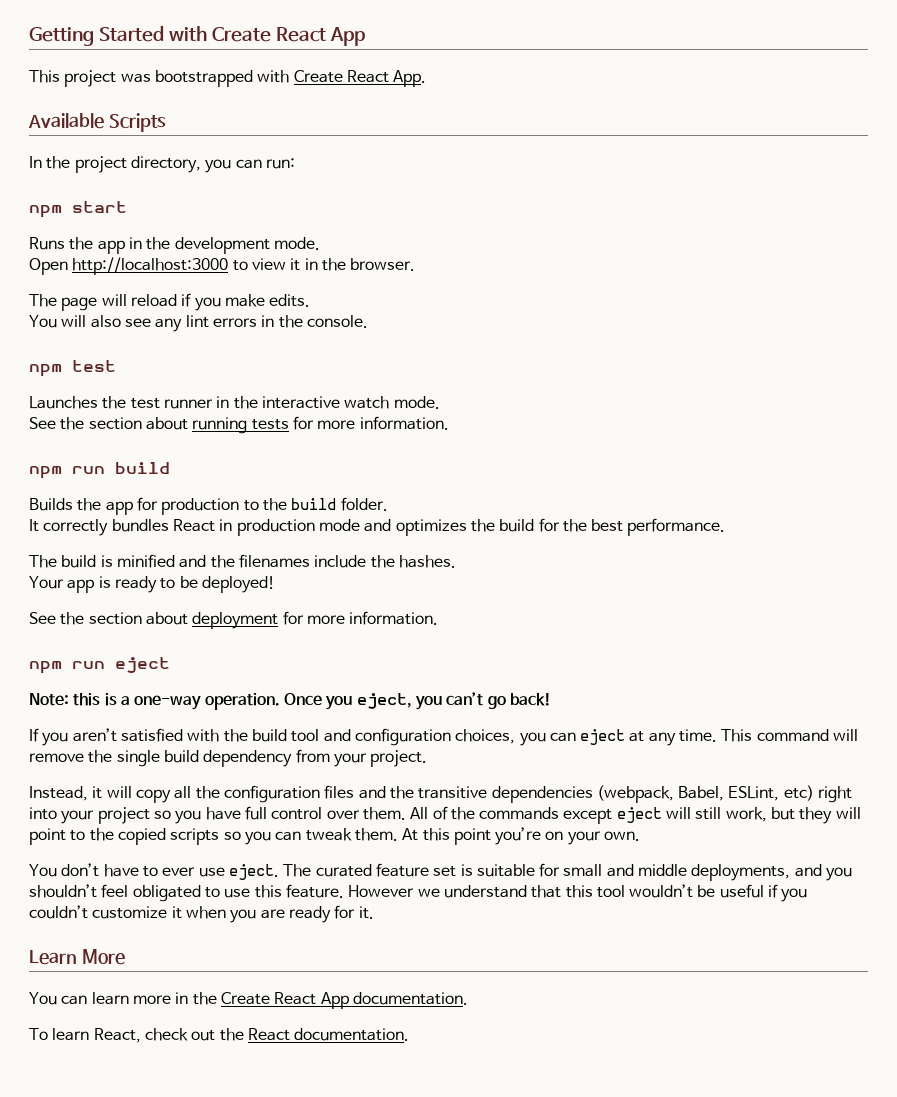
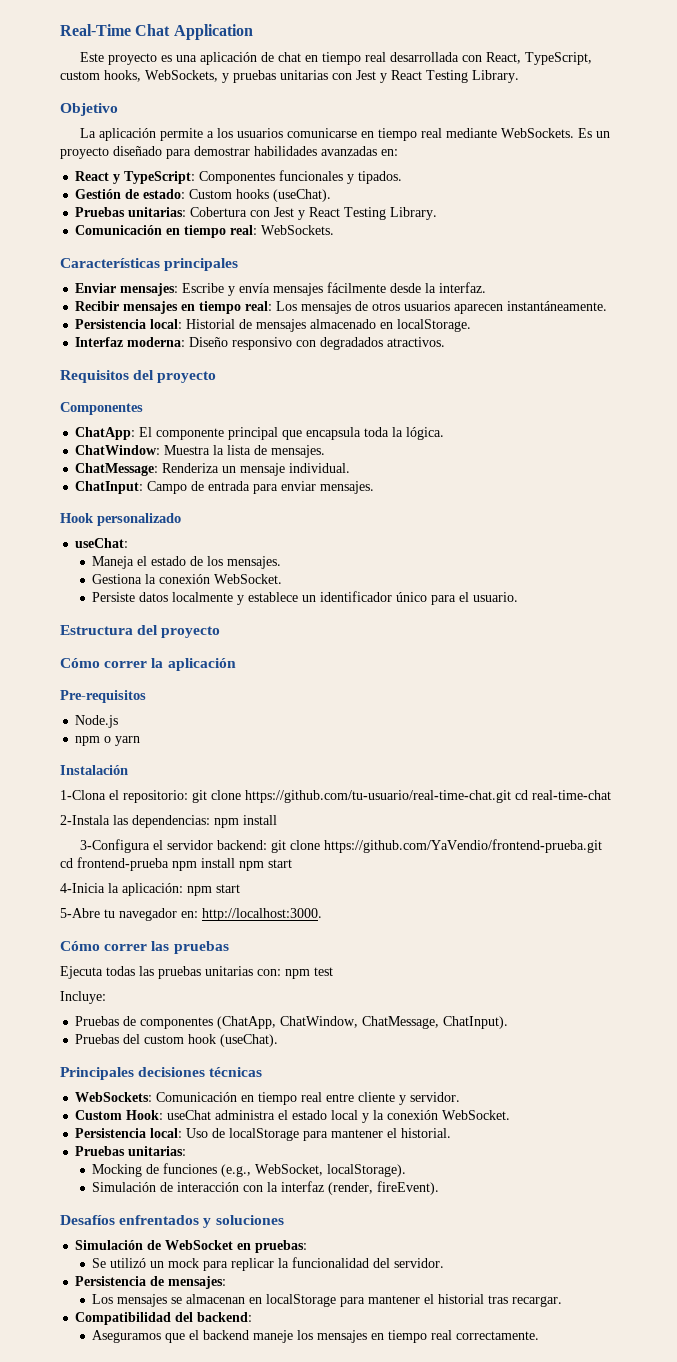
- Getting Started with Create React App
- This project was bootstrapped with Create React App.
- Available Scripts
- In the project directory, you can run:
- npm start
- Runs the app in the development mode.
- Open http://localhost:3000 to view it in the browser.
- The page will reload if you make edits.
- You will also see any lint errors in the console.
- npm test
- Launches the test runner in the interactive watch mode.
- See the section about running tests for more information.
- npm run build
- Builds the app for production to the build folder.
- It correctly bundles React in production mode and optimizes the build for the best performance.
- The build is minified and the filenames include the hashes.
- Your app is ready to be deployed!
- See the section about deployment for more information.
- npm run eject
- Note: this is a one-way operation. Once you eject, you can’t go back!
- If you aren’t satisfied with the build tool and configuration choices, you can eject at any time. This command will remove the single build dependency from your project.
- Instead, it will copy all the configuration files and the transitive dependencies (webpack, Babel, ESLint, etc) right into your project so you have full control over them. All of the commands except eject will still work, but they will point to the copied scripts so you can tweak them. At this point you’re on your own.
- You don’t have to ever use eject. The curated feature set is suitable for small and middle deployments, and you shouldn’t feel obligated to use this feature. However we understand that this tool wouldn’t be useful if you couldn’t customize it when you are ready for it.
- Learn More
- You can learn more in the Create React App documentation.
- To learn React, check out the React documentation.
+ Real-Time Chat Application
+ Este proyecto es una aplicación de chat en tiempo real desarrollada con React, TypeScript, custom hooks, WebSockets, y pruebas unitarias con Jest y React Testing Library.
+ Objetivo
+ La aplicación permite a los usuarios comunicarse en tiempo real mediante WebSockets. Es un proyecto diseñado para demostrar habilidades avanzadas en:
+ React y TypeScript: Componentes funcionales y tipados.
+ Gestión de estado: Custom hooks (useChat).
+ Pruebas unitarias: Cobertura con Jest y React Testing Library.
+ Comunicación en tiempo real: WebSockets.
+ Características principales
+ Enviar mensajes: Escribe y envía mensajes fácilmente desde la interfaz.
+ Recibir mensajes en tiempo real: Los mensajes de otros usuarios aparecen instantáneamente.
+ Persistencia local: Historial de mensajes almacenado en localStorage.
+ Interfaz moderna: Diseño responsivo con degradados atractivos.
+ Requisitos del proyecto
+ Componentes
+ ChatApp: El componente principal que encapsula toda la lógica.
+ ChatWindow: Muestra la lista de mensajes.
+ ChatMessage: Renderiza un mensaje individual.
+ ChatInput: Campo de entrada para enviar mensajes.
+ Hook personalizado
+ useChat:
+ Maneja el estado de los mensajes.
+ Gestiona la conexión WebSocket.
+ Persiste datos localmente y establece un identificador único para el usuario.
+ Estructura del proyecto
+ Cómo correr la aplicación
+ Pre-requisitos
+ Node.js
+ npm o yarn
+ Instalación
+ 1-Clona el repositorio: git clone https://github.com/tu-usuario/real-time-chat.git cd real-time-chat
+ 2-Instala las dependencias: npm install
+ 3-Configura el servidor backend: git clone https://github.com/YaVendio/frontend-prueba.git cd frontend-prueba npm install npm start
+ 4-Inicia la aplicación: npm start
+ 5-Abre tu navegador en: http://localhost:3000.
+ Cómo correr las pruebas
+ Ejecuta todas las pruebas unitarias con: npm test
+ Incluye:
+ Pruebas de componentes (ChatApp, ChatWindow, ChatMessage, ChatInput).
+ Pruebas del custom hook (useChat).
+ Principales decisiones técnicas
+ WebSockets: Comunicación en tiempo real entre cliente y servidor.
+ Custom Hook: useChat administra el estado local y la conexión WebSocket.
+ Persistencia local: Uso de localStorage para mantener el historial.
+ Pruebas unitarias:
+ Mocking de funciones (e.g., WebSocket, localStorage).
+ Simulación de interacción con la interfaz (render, fireEvent).
+ Desafíos enfrentados y soluciones
+ Simulación de WebSocket en pruebas:
+ Se utilizó un mock para replicar la funcionalidad del servidor.
+ Persistencia de mensajes:
+ Los mensajes se almacenan en localStorage para mantener el historial tras recargar.
+ Compatibilidad del backend:
+ Aseguramos que el backend maneje los mensajes en tiempo real correctamente.

